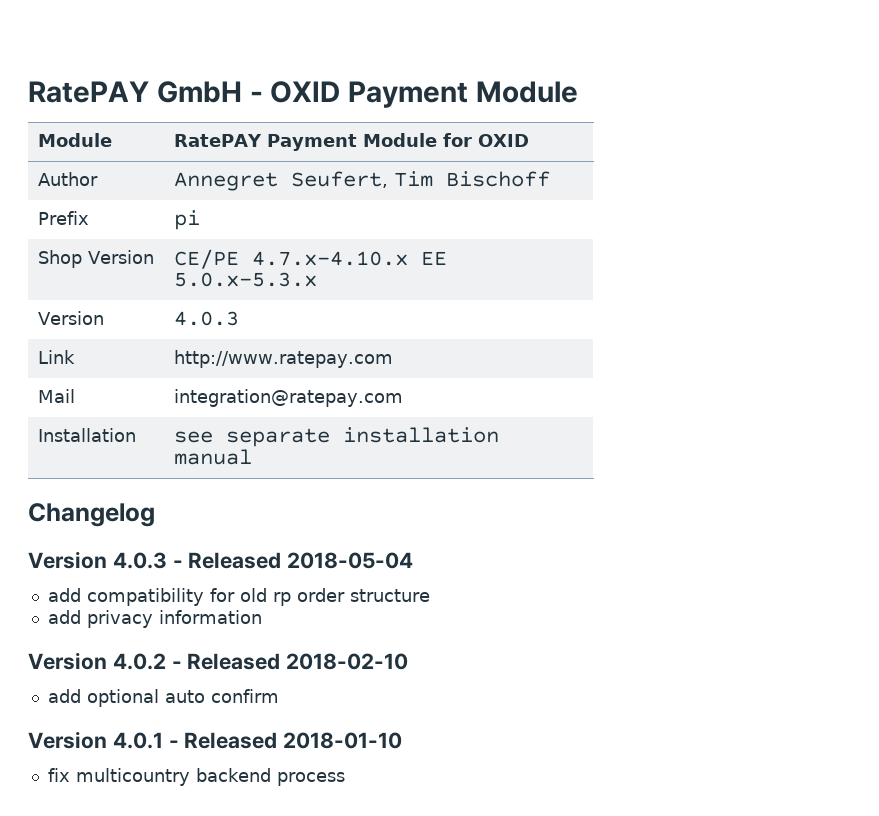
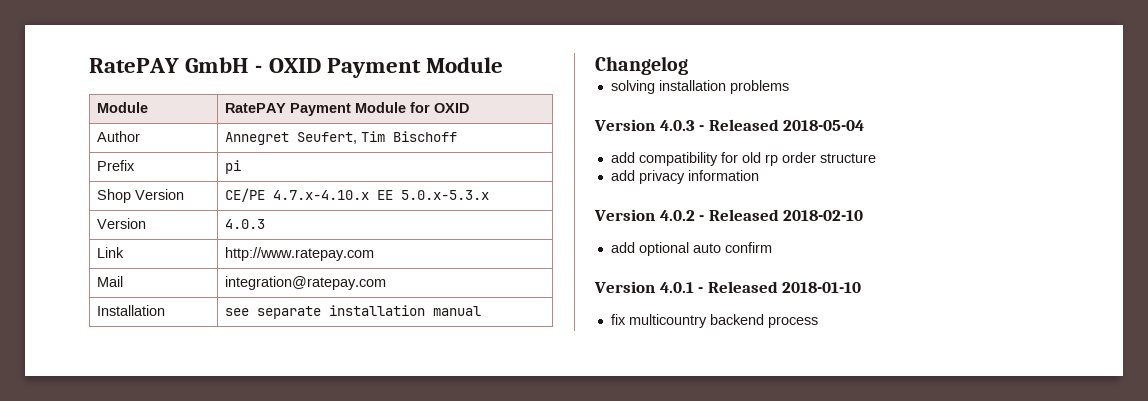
+ solving installation problems

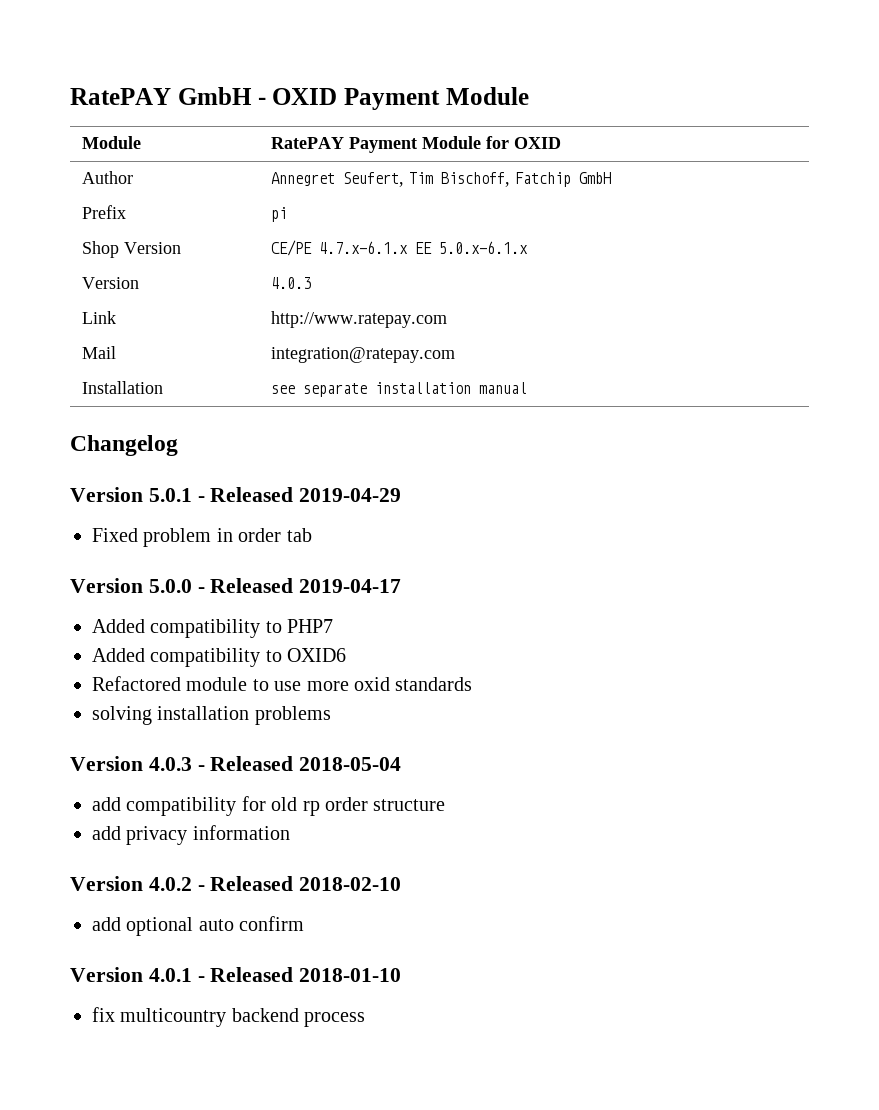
- Author | Annegret Seufert, Tim Bischoff
+ Author | Annegret Seufert, Tim Bischoff, Fatchip GmbH
- Shop Version | CE/PE 4.7.x-4.10.x EE 5.0.x-5.3.x
+ Shop Version | CE/PE 4.7.x-6.1.x EE 5.0.x-6.1.x
+ Version 5.0.1 - Released 2019-04-29
+ Fixed problem in order tab
+ Version 5.0.0 - Released 2019-04-17
+ Added compatibility to PHP7
+ Added compatibility to OXID6
+ Refactored module to use more oxid standards

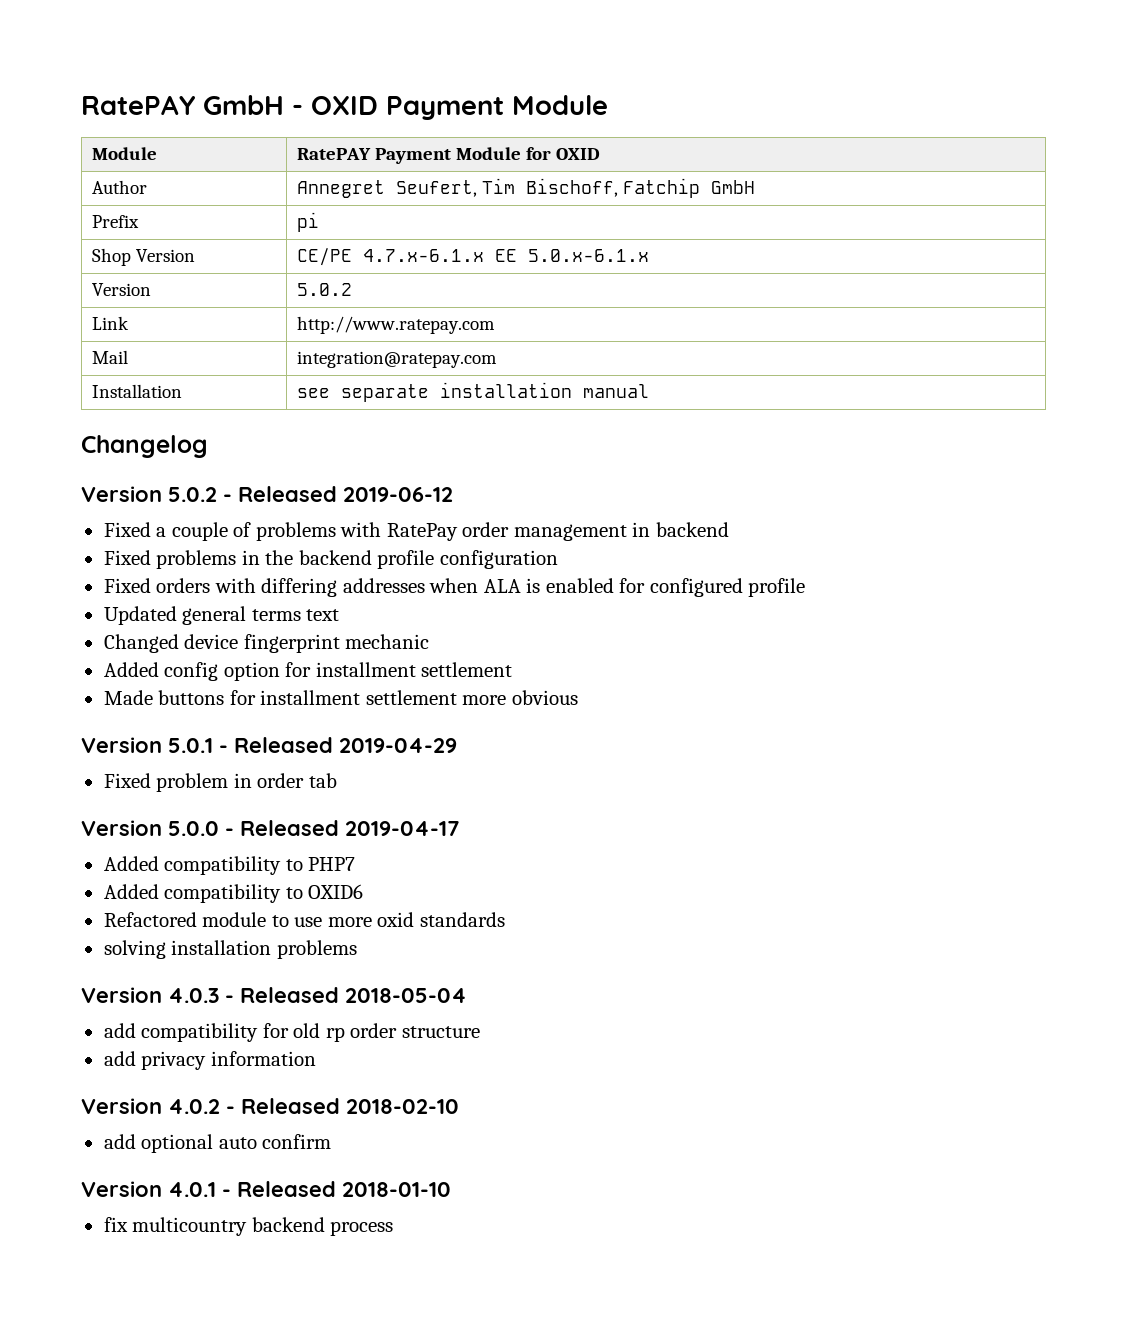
- Version | 4.0.3
+ Version | 5.0.2
+ Version 5.0.2 - Released 2019-06-12
+ Fixed a couple of problems with RatePay order management in backend
+ Fixed problems in the backend profile configuration
+ Fixed orders with differing addresses when ALA is enabled for configured profile
+ Updated general terms text
+ Changed device fingerprint mechanic
+ Added config option for installment settlement
+ Made buttons for installment settlement more obvious

